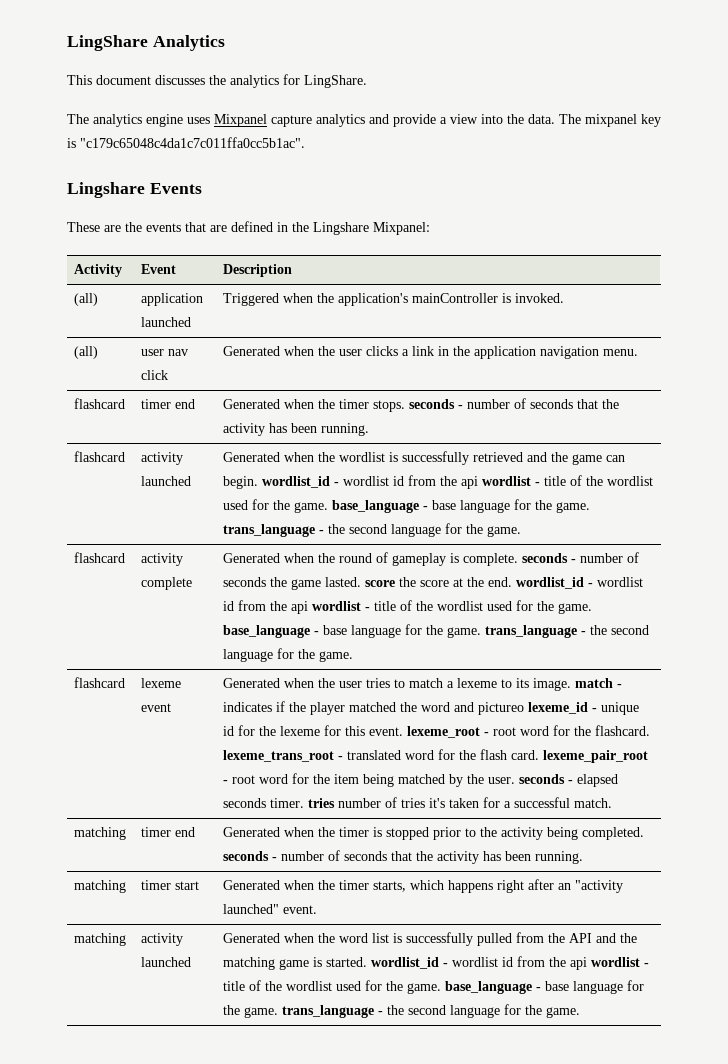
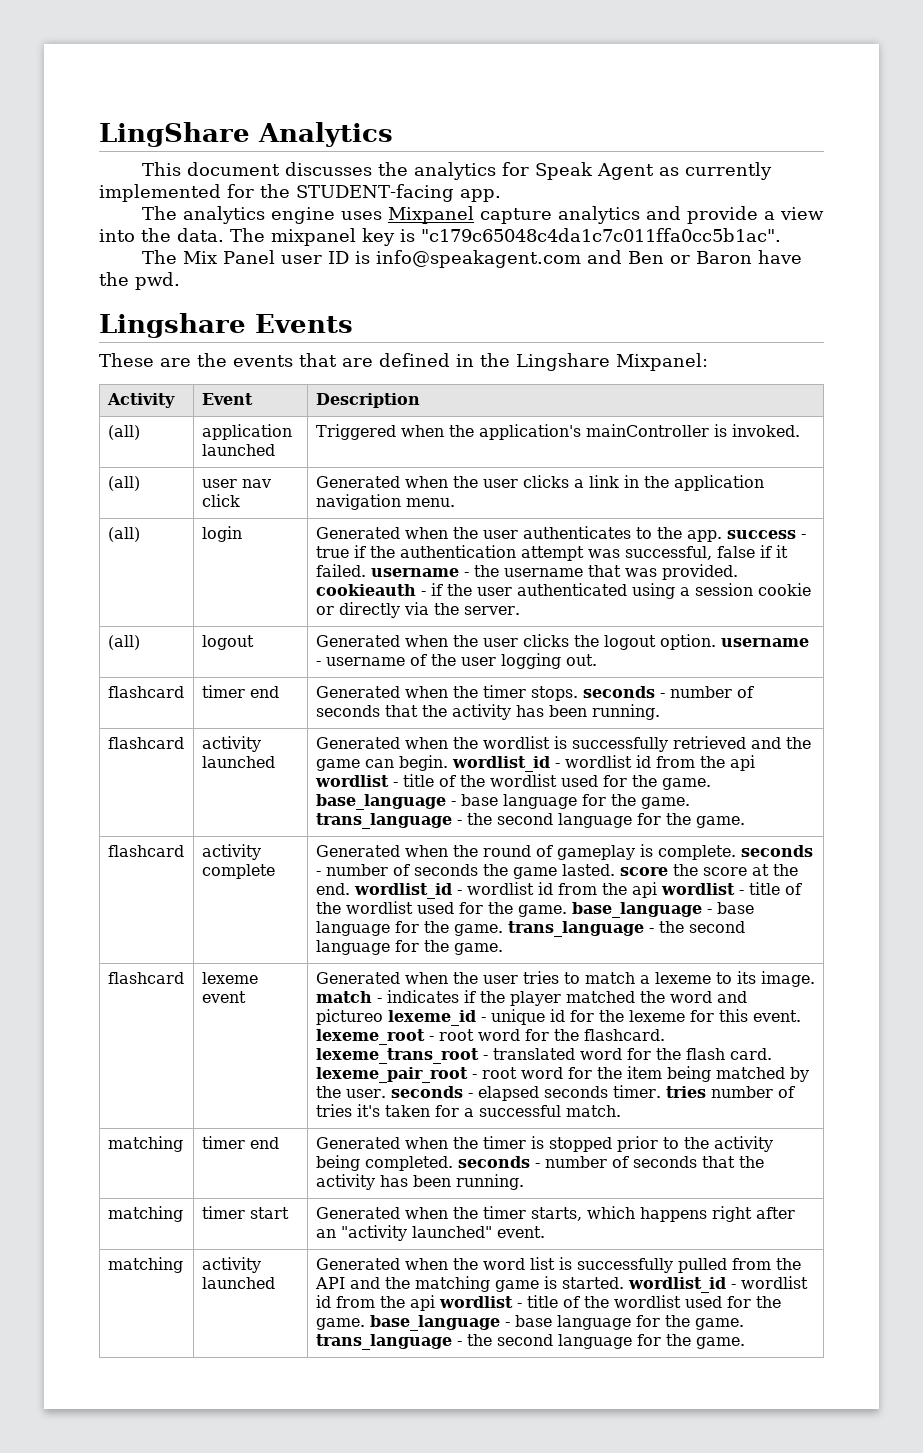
- This document discusses the analytics for LingShare.
+ This document discusses the analytics for Speak Agent as currently implemented for the STUDENT-facing app.
+ The Mix Panel user ID is info@speakagent.com and Ben or Baron have the pwd.
+ (all) | login | Generated when the user authenticates to the app. success - true if the authentication attempt was successful, false if it failed. username - the username that was provided. cookieauth - if the user authenticated using a session cookie or directly via the server.
+ (all) | logout | Generated when the user clicks the logout option. username - username of the user logging out.

